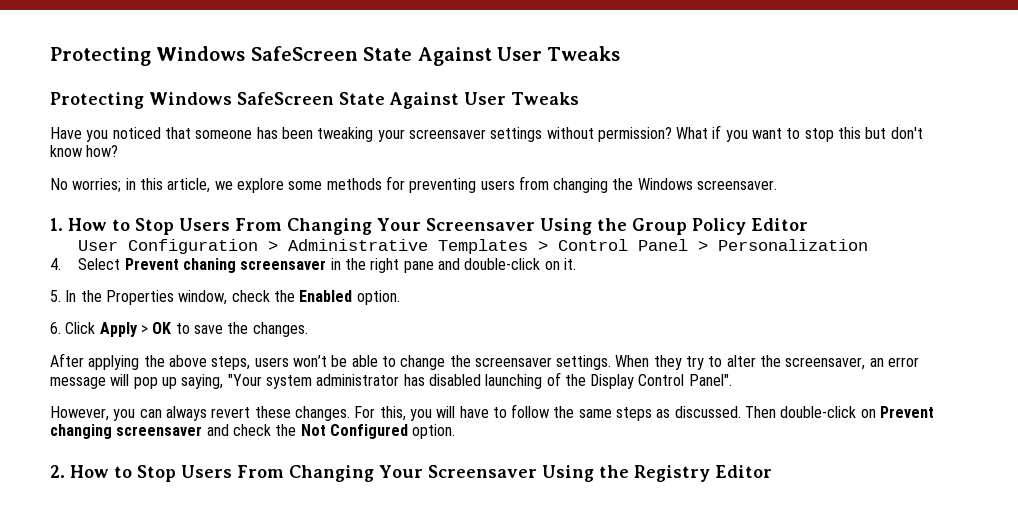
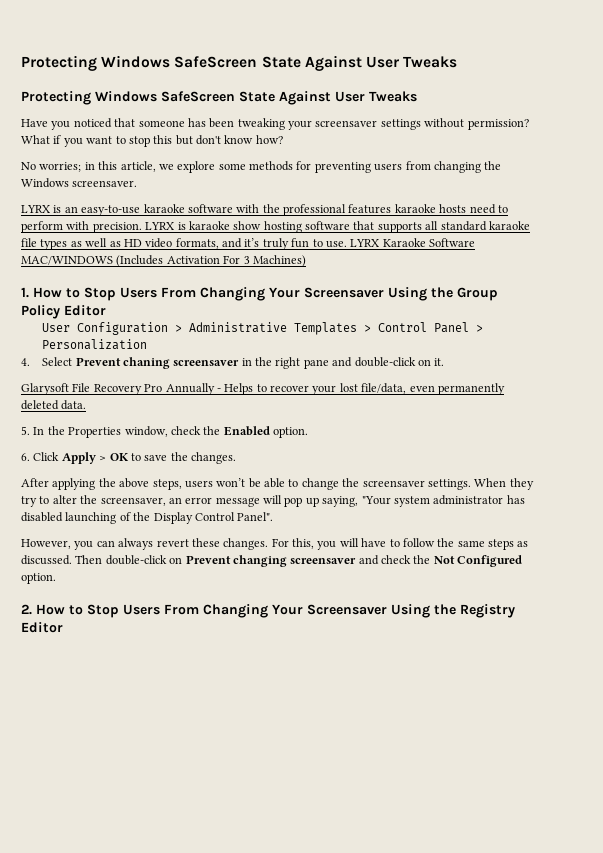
+ LYRX is an easy-to-use karaoke software with the professional features karaoke hosts need to perform with precision. LYRX is karaoke show hosting software that supports all standard karaoke file types as well as HD video formats, and it’s truly fun to use. LYRX Karaoke Software MAC/WINDOWS (Includes Activation For 3 Machines)
+ Glarysoft File Recovery Pro Annually - Helps to recover your lost file/data, even permanently deleted data.

